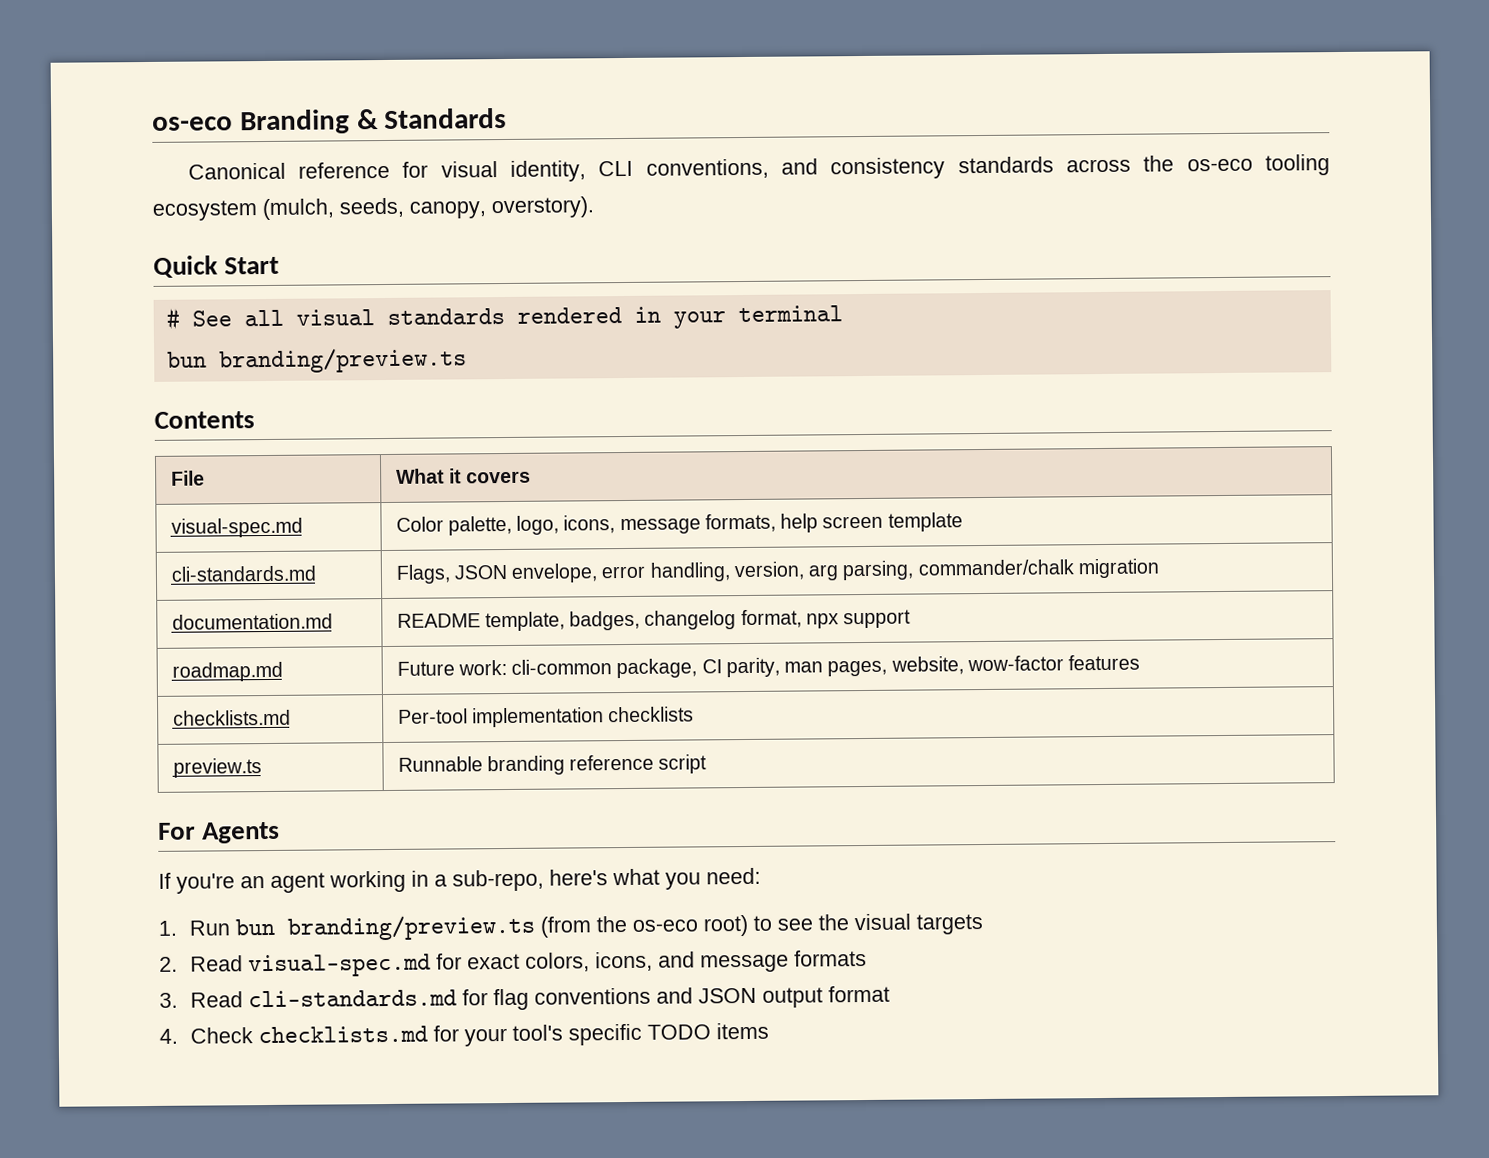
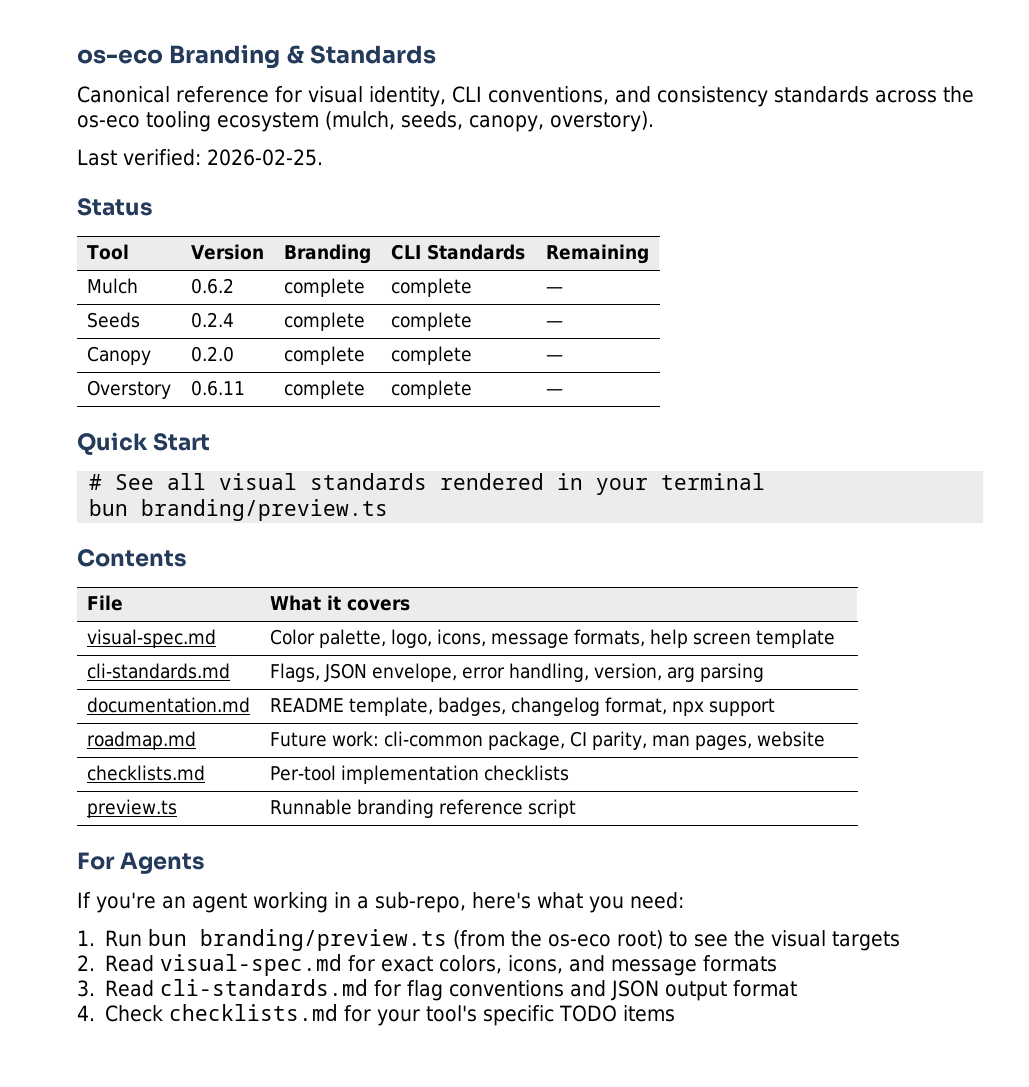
+ Last verified: 2026-02-25.
+ Status
+ Tool | Version | Branding | CLI Standards | Remaining
+ Mulch | 0.6.2 | complete | complete | —
+ Seeds | 0.2.4 | complete | complete | —
+ Canopy | 0.2.0 | complete | complete | —
+ Overstory | 0.6.11 | complete | complete | —
- cli-standards.md | Flags, JSON envelope, error handling, version, arg parsing, commander/chalk migration
+ cli-standards.md | Flags, JSON envelope, error handling, version, arg parsing
- roadmap.md | Future work: cli-common package, CI parity, man pages, website, wow-factor features
+ roadmap.md | Future work: cli-common package, CI parity, man pages, website

